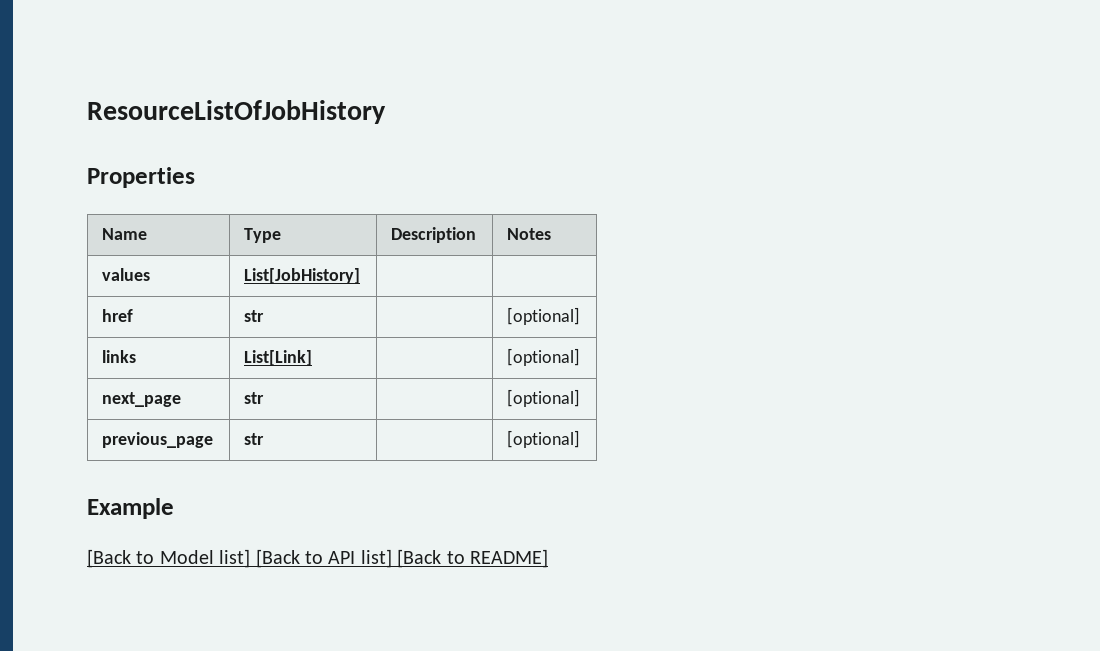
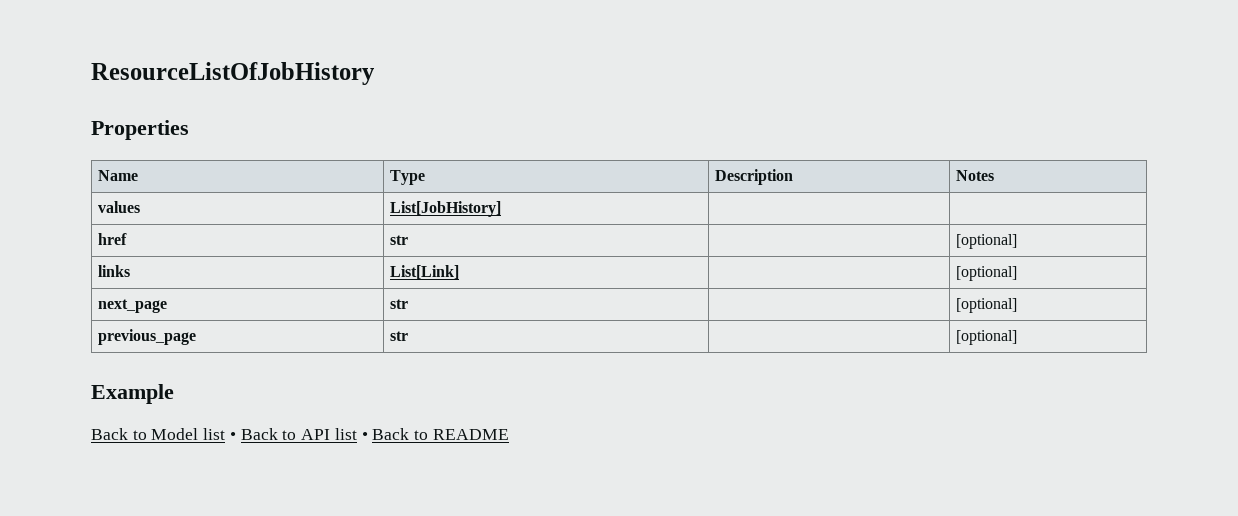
- [Back to Model list] [Back to API list] [Back to README]
+ Back to Model list • Back to API list • Back to README

